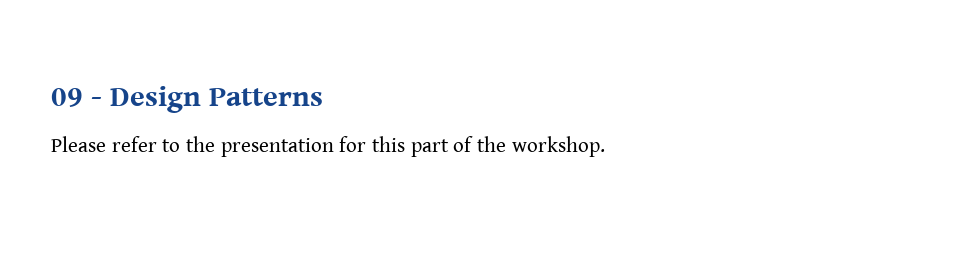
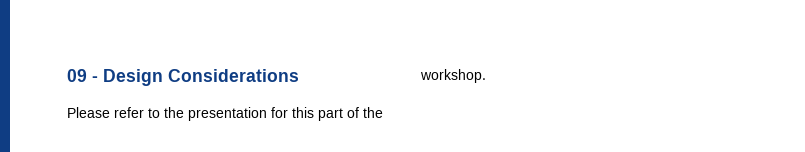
- 09 - Design Patterns
+ 09 - Design Considerations

